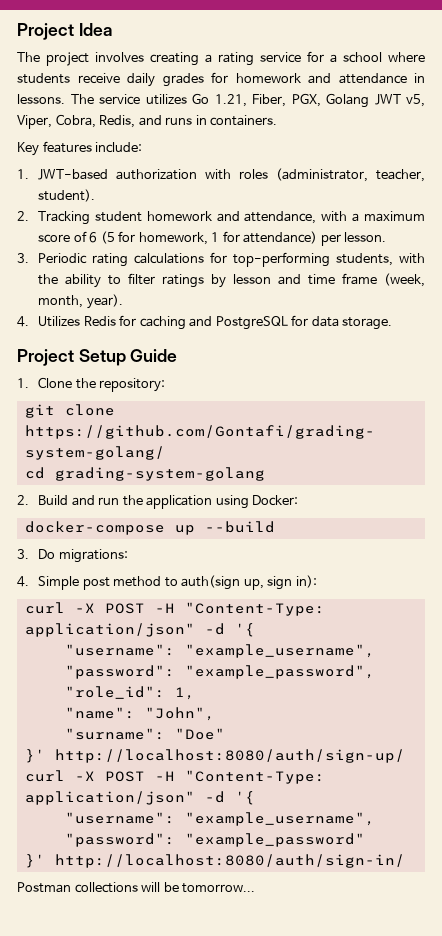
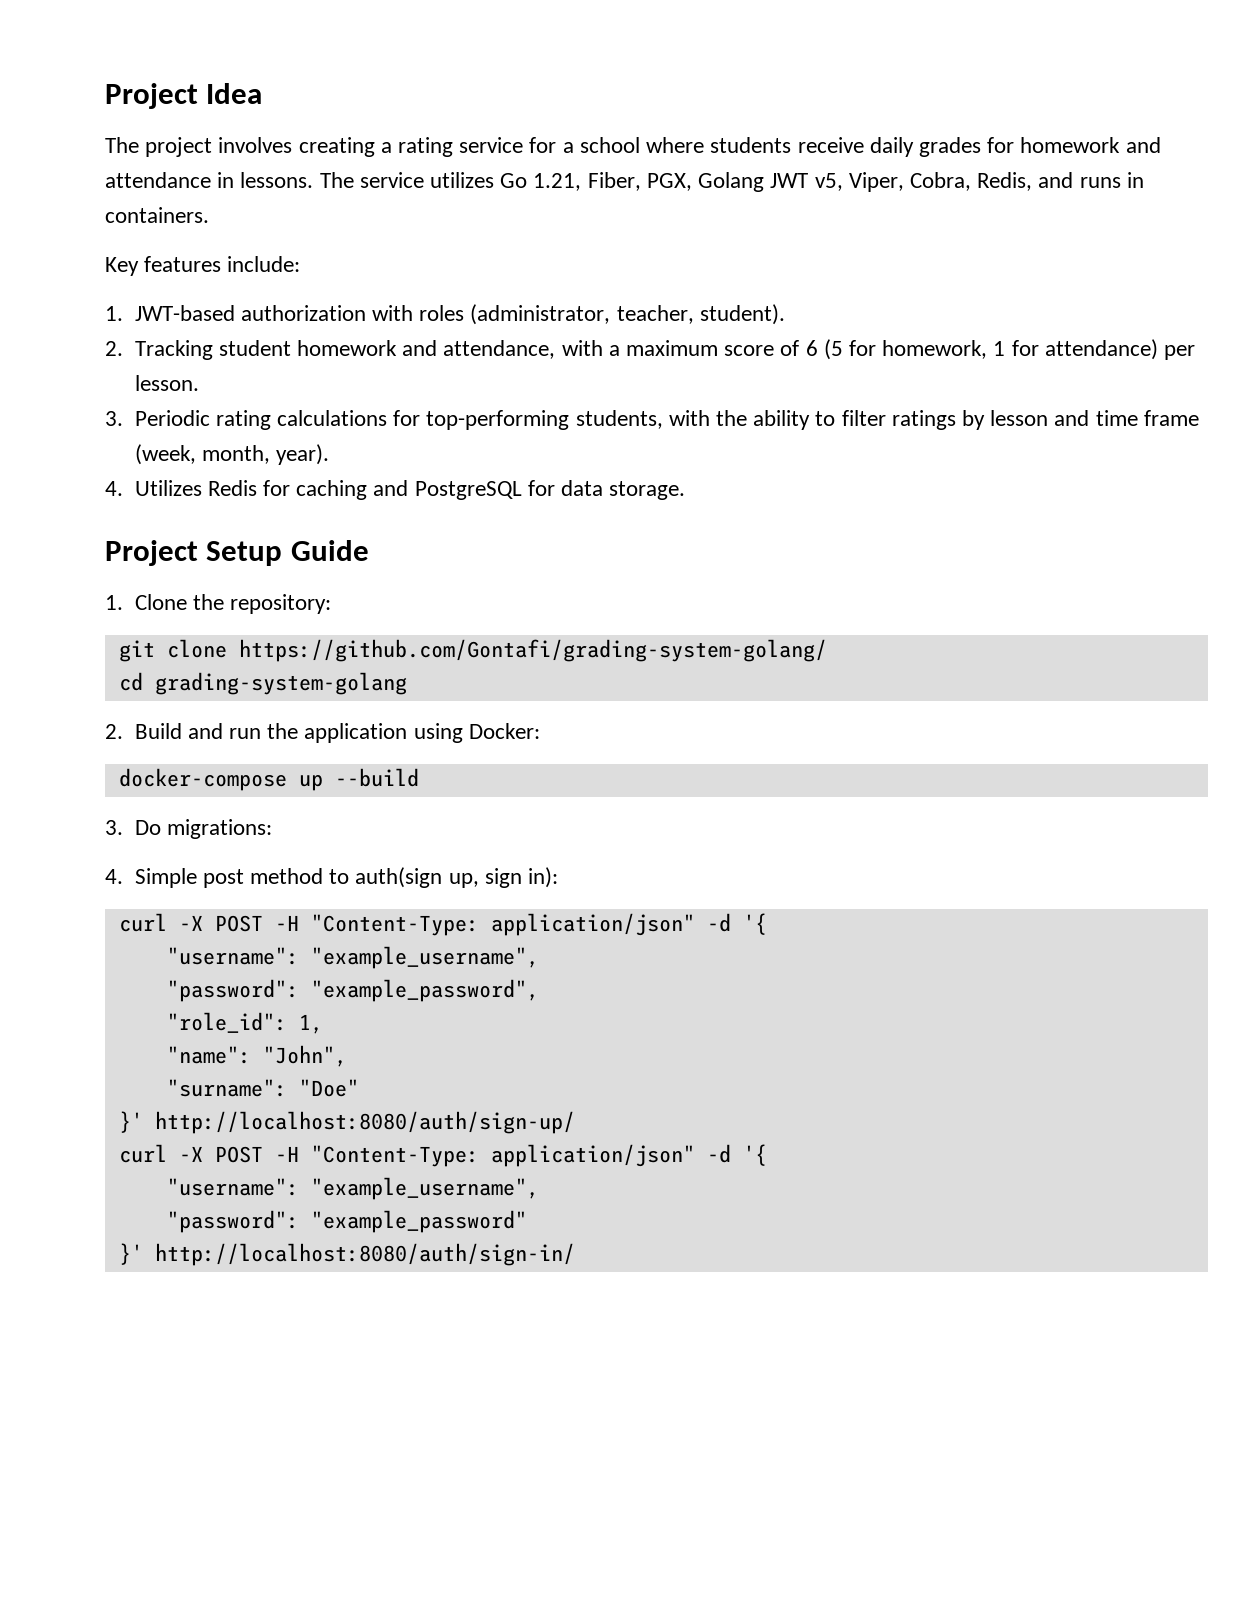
- Postman collections will be tomorrow...

